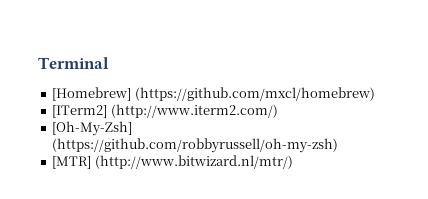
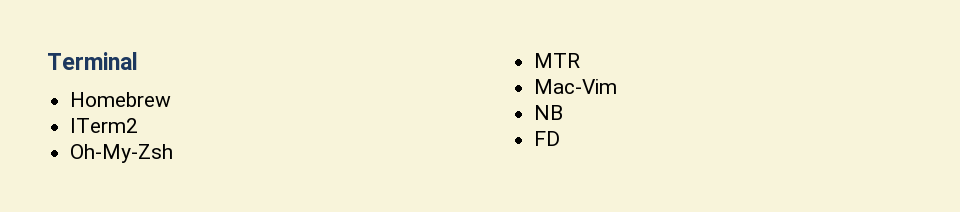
- [Homebrew] (https://github.com/mxcl/homebrew)
- [ITerm2] (http://www.iterm2.com/)
- [Oh-My-Zsh] (https://github.com/robbyrussell/oh-my-zsh)
- [MTR] (http://www.bitwizard.nl/mtr/)
+ Homebrew
+ ITerm2
+ Oh-My-Zsh
+ MTR
+ Mac-Vim
+ NB
+ FD

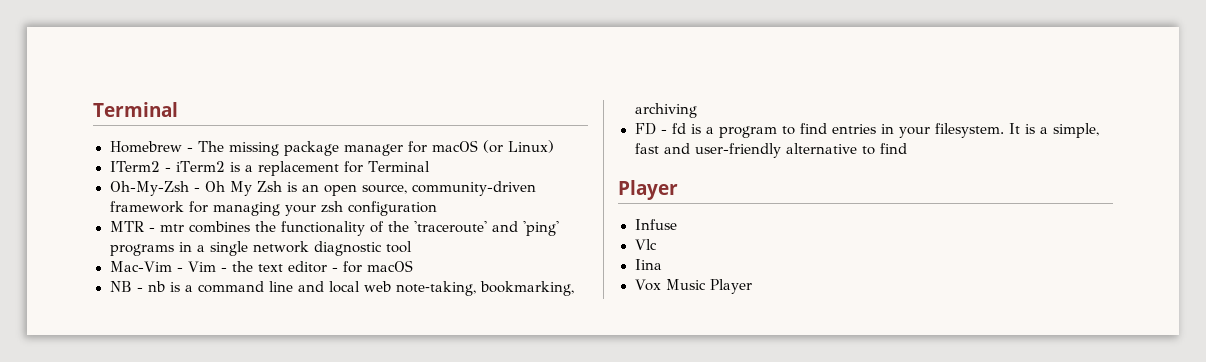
- Homebrew
- ITerm2
- Oh-My-Zsh
- MTR
- Mac-Vim
- NB
- FD
+ Homebrew - The missing package manager for macOS (or Linux)
+ ITerm2 - iTerm2 is a replacement for Terminal
+ Oh-My-Zsh - Oh My Zsh is an open source, community-driven framework for managing your zsh configuration
+ MTR - mtr combines the functionality of the 'traceroute' and 'ping' programs in a single network diagnostic tool
+ Mac-Vim - Vim - the text editor - for macOS
+ NB - nb is a command line and local web note‑taking, bookmarking, archiving
+ FD - fd is a program to find entries in your filesystem. It is a simple, fast and user-friendly alternative to find
+ Player
+ Infuse
+ Vlc
+ Iina
+ Vox Music Player

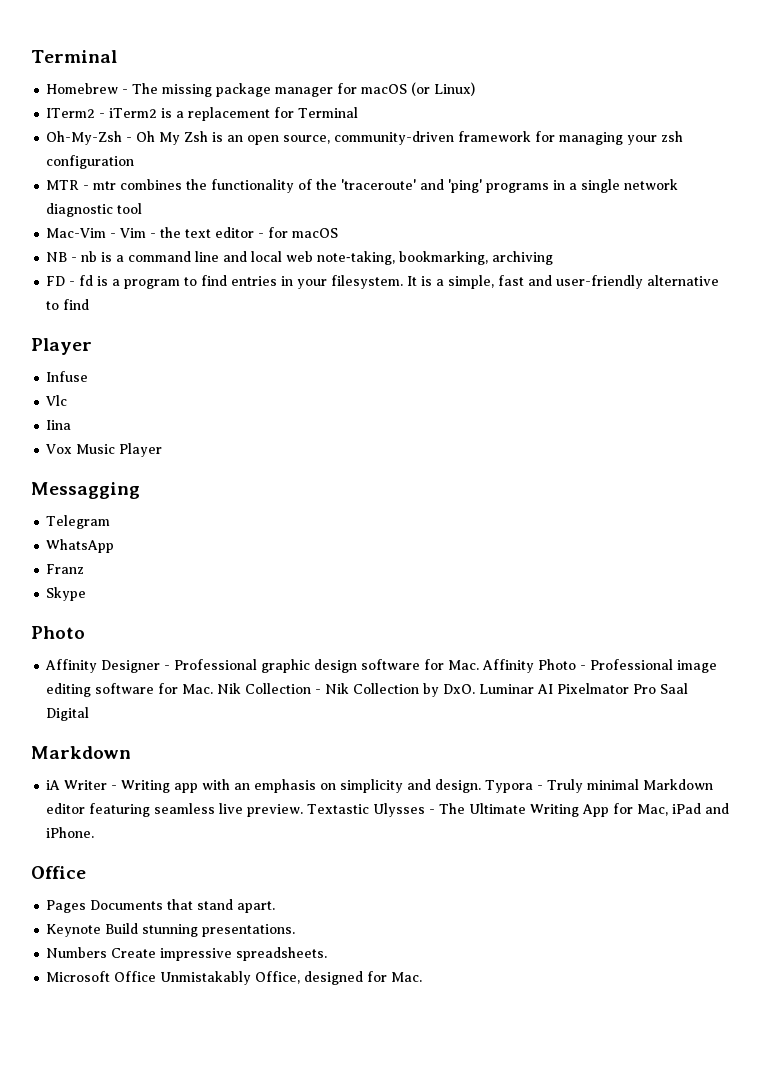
+ Messagging
+ Telegram
+ WhatsApp
+ Franz
+ Skype
+ Photo
+ Affinity Designer - Professional graphic design software for Mac. Affinity Photo - Professional image editing software for Mac. Nik Collection - Nik Collection by DxO. Luminar AI Pixelmator Pro Saal Digital
+ Markdown
+ iA Writer - Writing app with an emphasis on simplicity and design. Typora - Truly minimal Markdown editor featuring seamless live preview. Textastic Ulysses - The Ultimate Writing App for Mac, iPad and iPhone.
+ Office
+ Pages Documents that stand apart.
+ Keynote Build stunning presentations.
+ Numbers Create impressive spreadsheets.
+ Microsoft Office Unmistakably Office, designed for Mac.

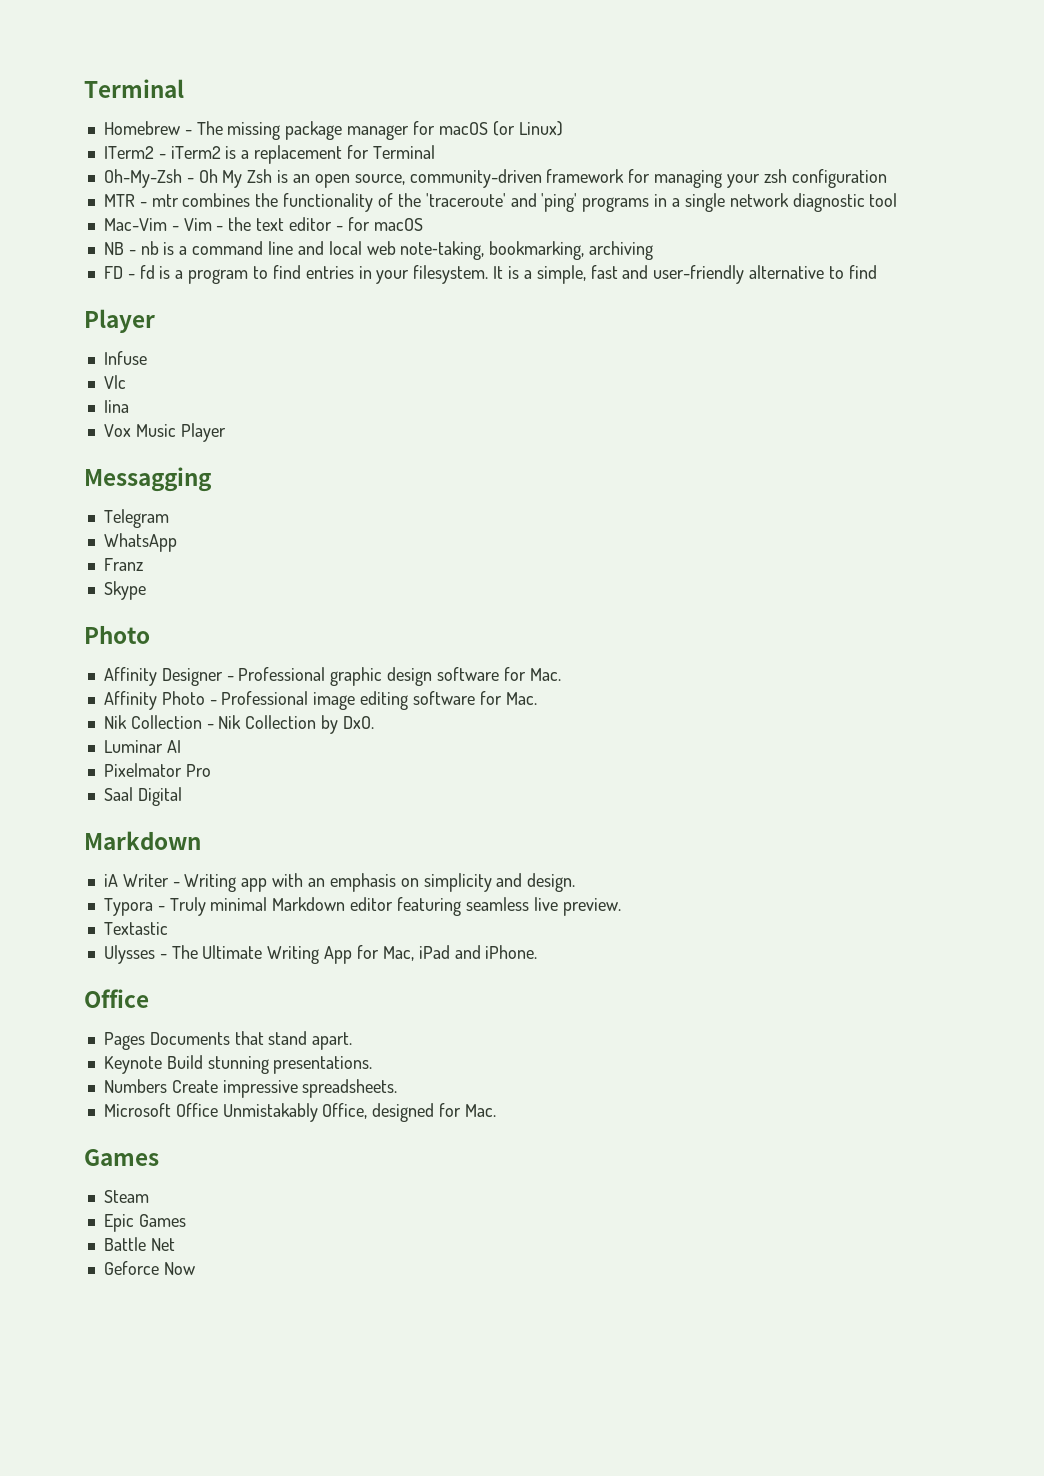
- Affinity Designer - Professional graphic design software for Mac. Affinity Photo - Professional image editing software for Mac. Nik Collection - Nik Collection by DxO. Luminar AI Pixelmator Pro Saal Digital
+ Affinity Designer - Professional graphic design software for Mac.
+ Affinity Photo - Professional image editing software for Mac.
+ Nik Collection - Nik Collection by DxO.
+ Luminar AI
+ Pixelmator Pro
+ Saal Digital
- iA Writer - Writing app with an emphasis on simplicity and design. Typora - Truly minimal Markdown editor featuring seamless live preview. Textastic Ulysses - The Ultimate Writing App for Mac, iPad and iPhone.
+ iA Writer - Writing app with an emphasis on simplicity and design.
+ Typora - Truly minimal Markdown editor featuring seamless live preview.
+ Textastic
+ Ulysses - The Ultimate Writing App for Mac, iPad and iPhone.
  Microsoft Office Unmistakably Office, designed for Mac.
+ Games
+ Steam
+ Epic Games
+ Battle Net
+ Geforce Now

